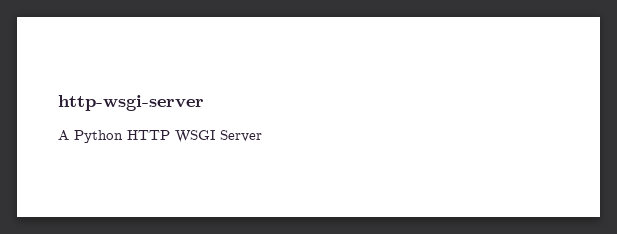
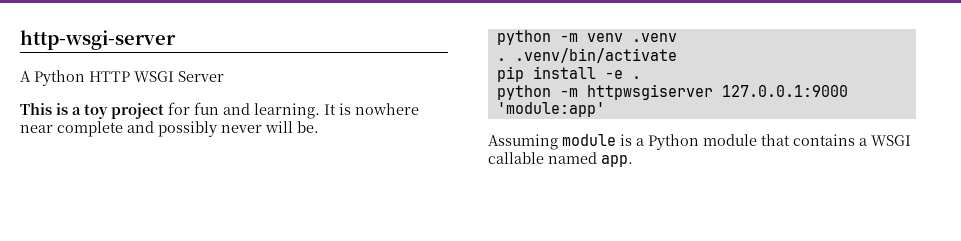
+ This is a toy project for fun and learning. It is nowhere near complete and possibly never will be.
+ python -m venv .venv
+ . .venv/bin/activate
+ pip install -e .
+ python -m httpwsgiserver 127.0.0.1:9000 'module:app'
+ Assuming module is a Python module that contains a WSGI callable named app.

